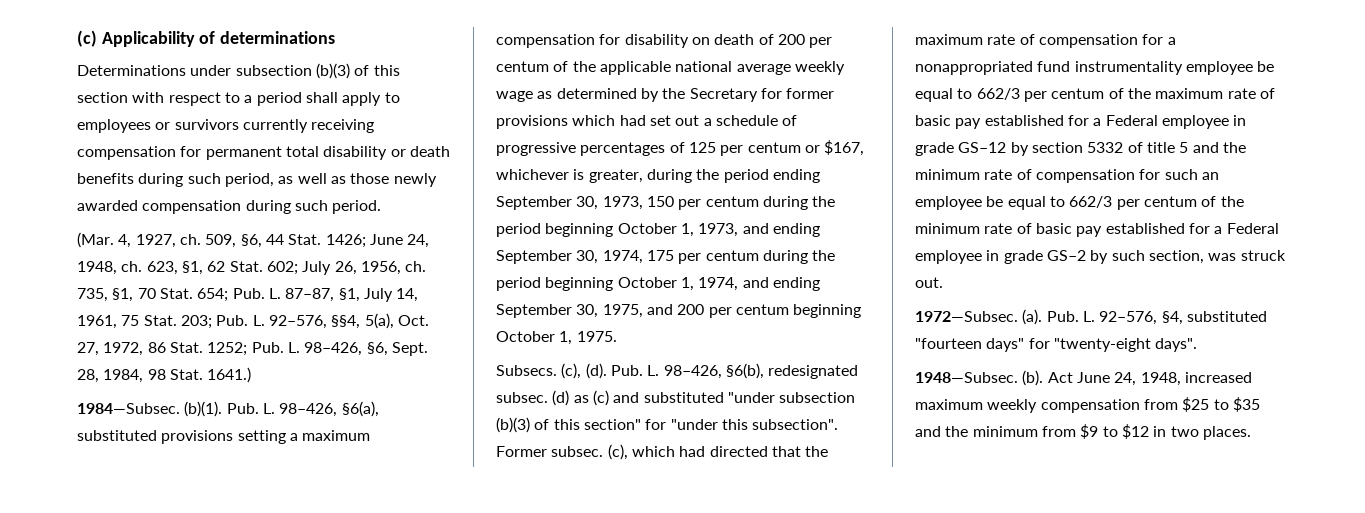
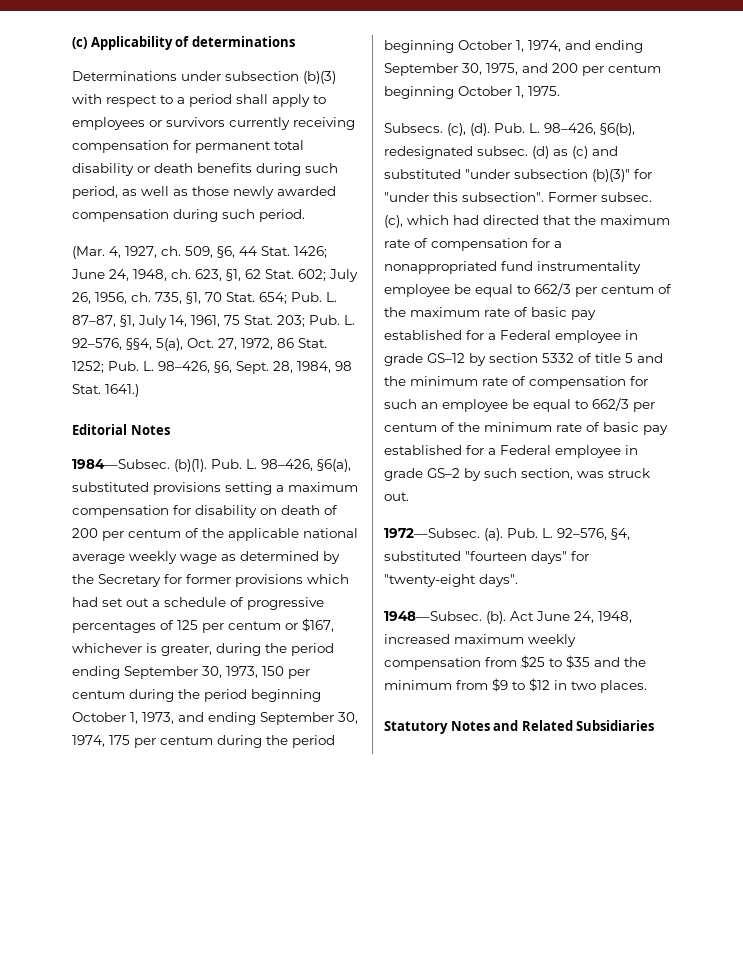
- Determinations under subsection (b)(3) of this section with respect to a period shall apply to employees or survivors currently receiving compensation for permanent total disability or death benefits during such period, as well as those newly awarded compensation during such period.
+ Determinations under subsection (b)(3) with respect to a period shall apply to employees or survivors currently receiving compensation for permanent total disability or death benefits during such period, as well as those newly awarded compensation during such period.
+ Editorial Notes
- (d) as (c) and substituted "under subsection (b)(3) of this section" for "under this subsection".
+ (d) as (c) and substituted "under subsection (b)(3)" for "under this subsection".
+ Statutory Notes and Related Subsidiaries

